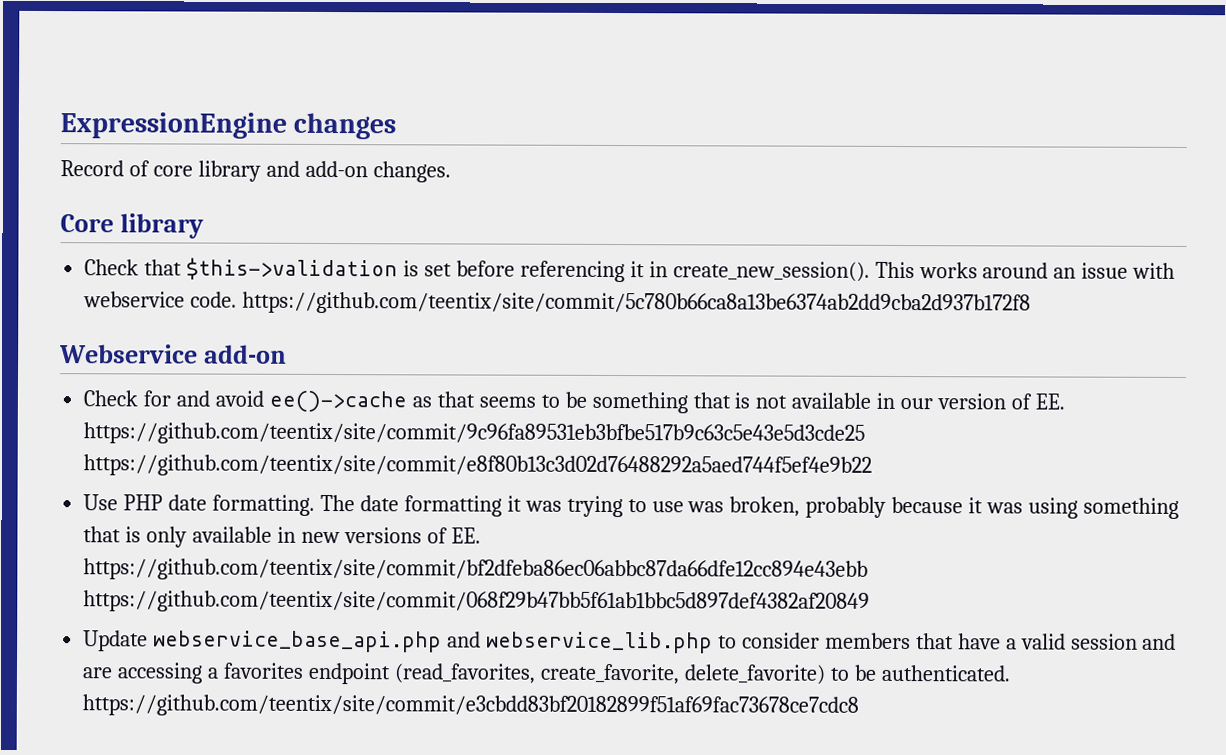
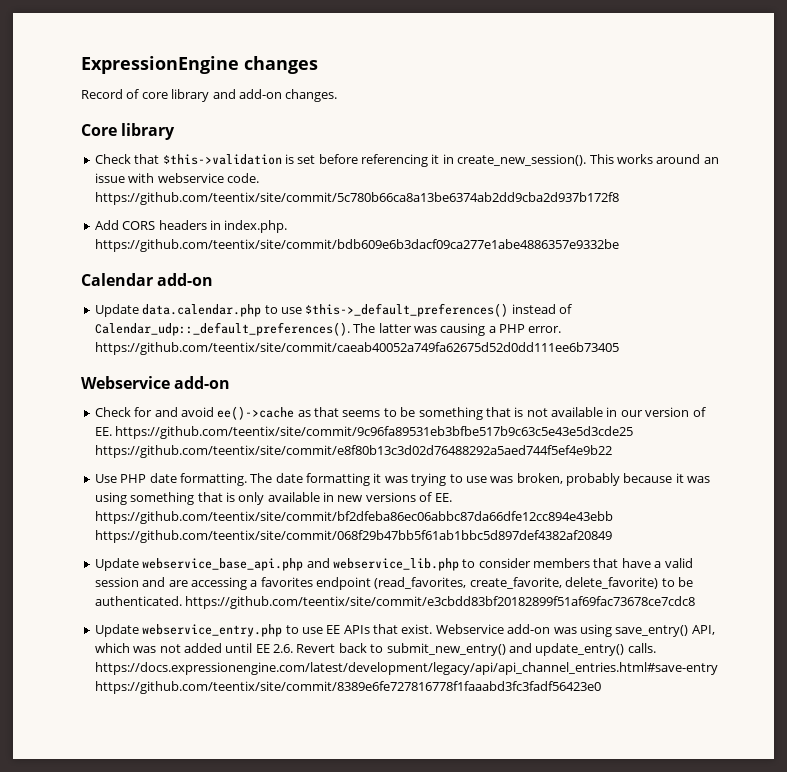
+ Add CORS headers in index.php. https://github.com/teentix/site/commit/bdb609e6b3dacf09ca277e1abe4886357e9332be
+ Calendar add-on
+ Update data.calendar.php to use $this->_default_preferences() instead of Calendar_udp::_default_preferences(). The latter was causing a PHP error. https://github.com/teentix/site/commit/caeab40052a749fa62675d52d0dd111ee6b73405
+ Update webservice_entry.php to use EE APIs that exist. Webservice add-on was using save_entry() API, which was not added until EE 2.6. Revert back to submit_new_entry() and update_entry() calls. https://docs.expressionengine.com/latest/development/legacy/api/api_channel_entries.html#save-entry https://github.com/teentix/site/commit/8389e6fe727816778f1faaabd3fc3fadf56423e0

